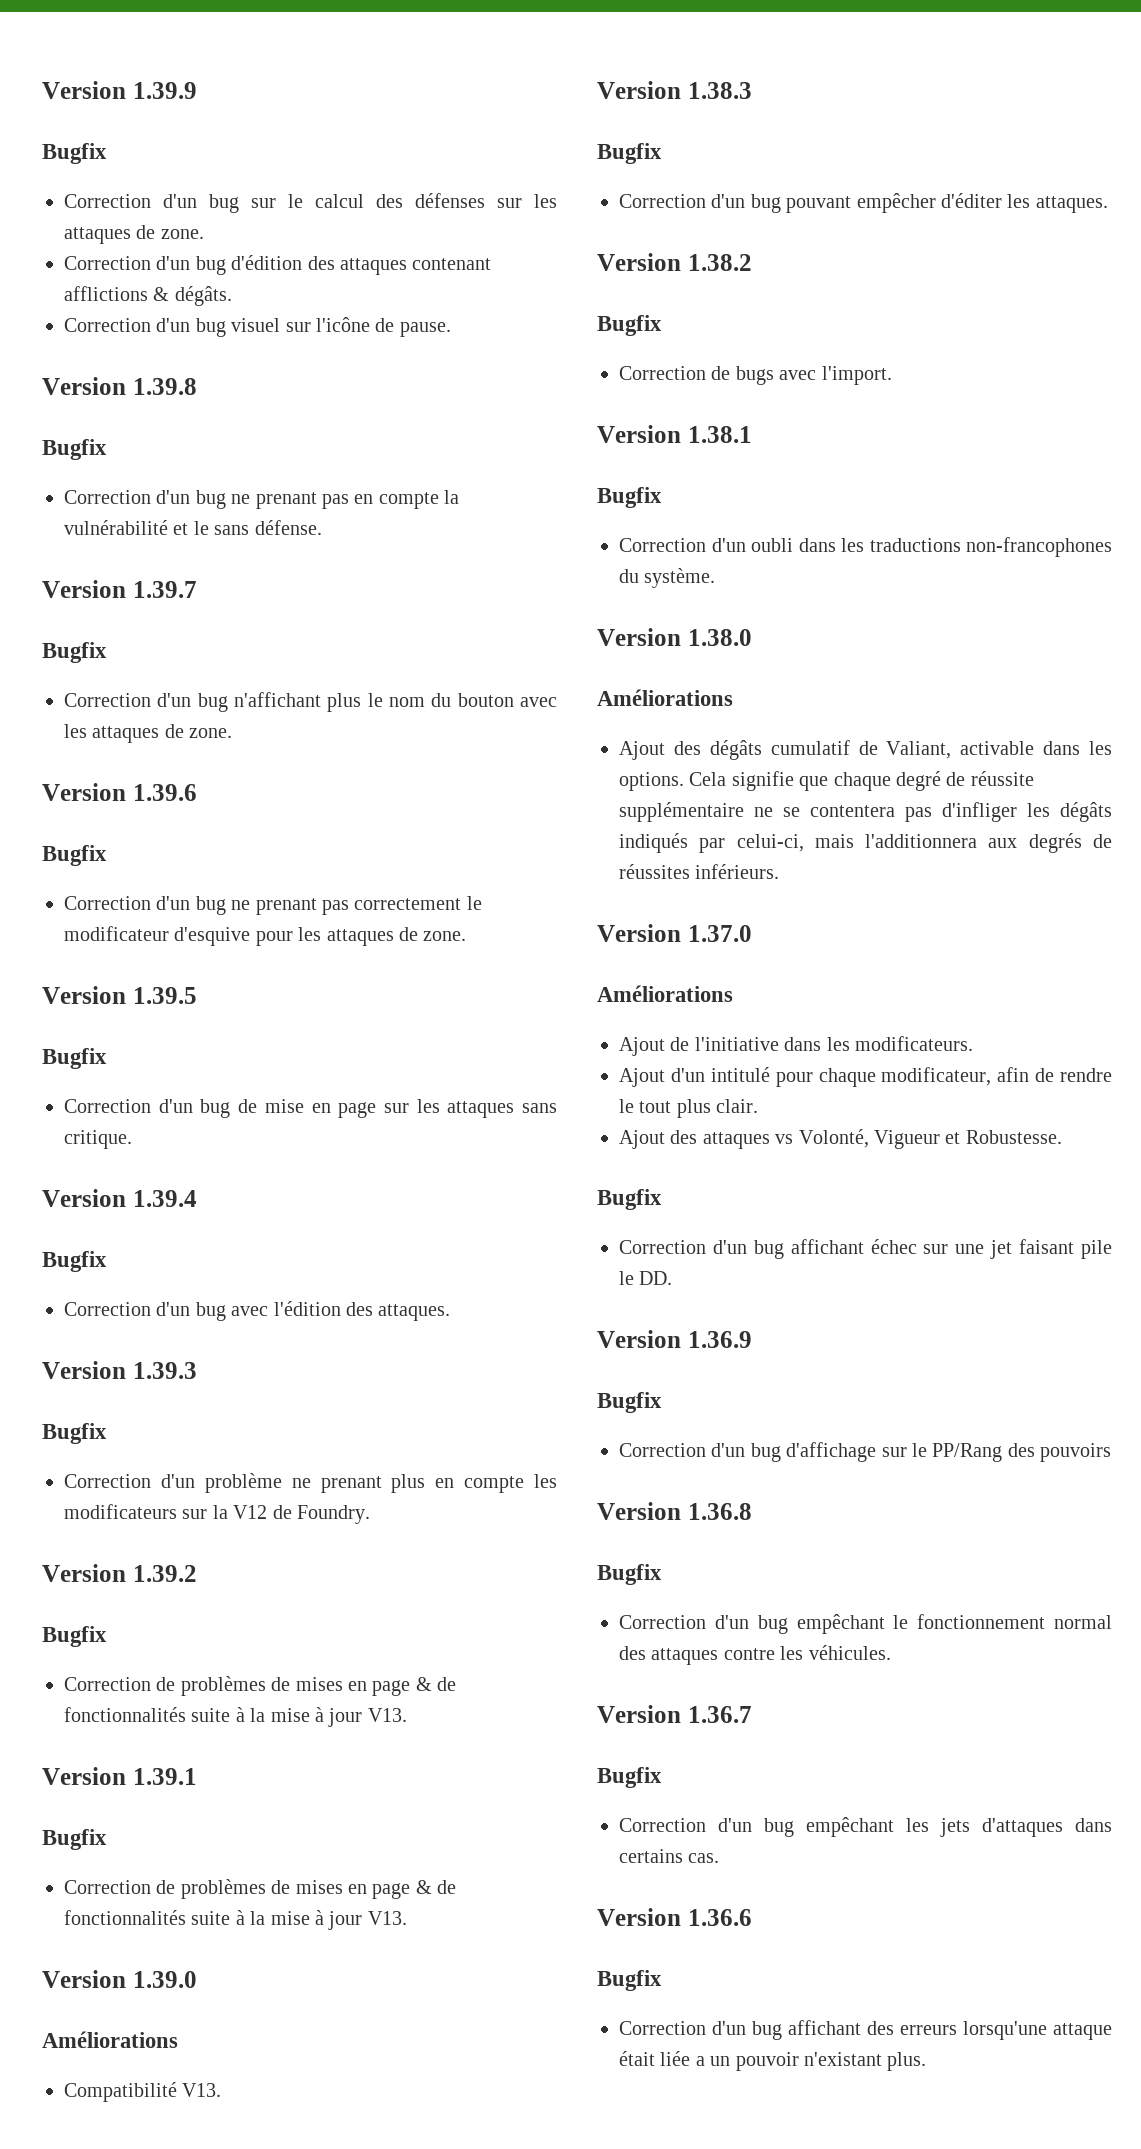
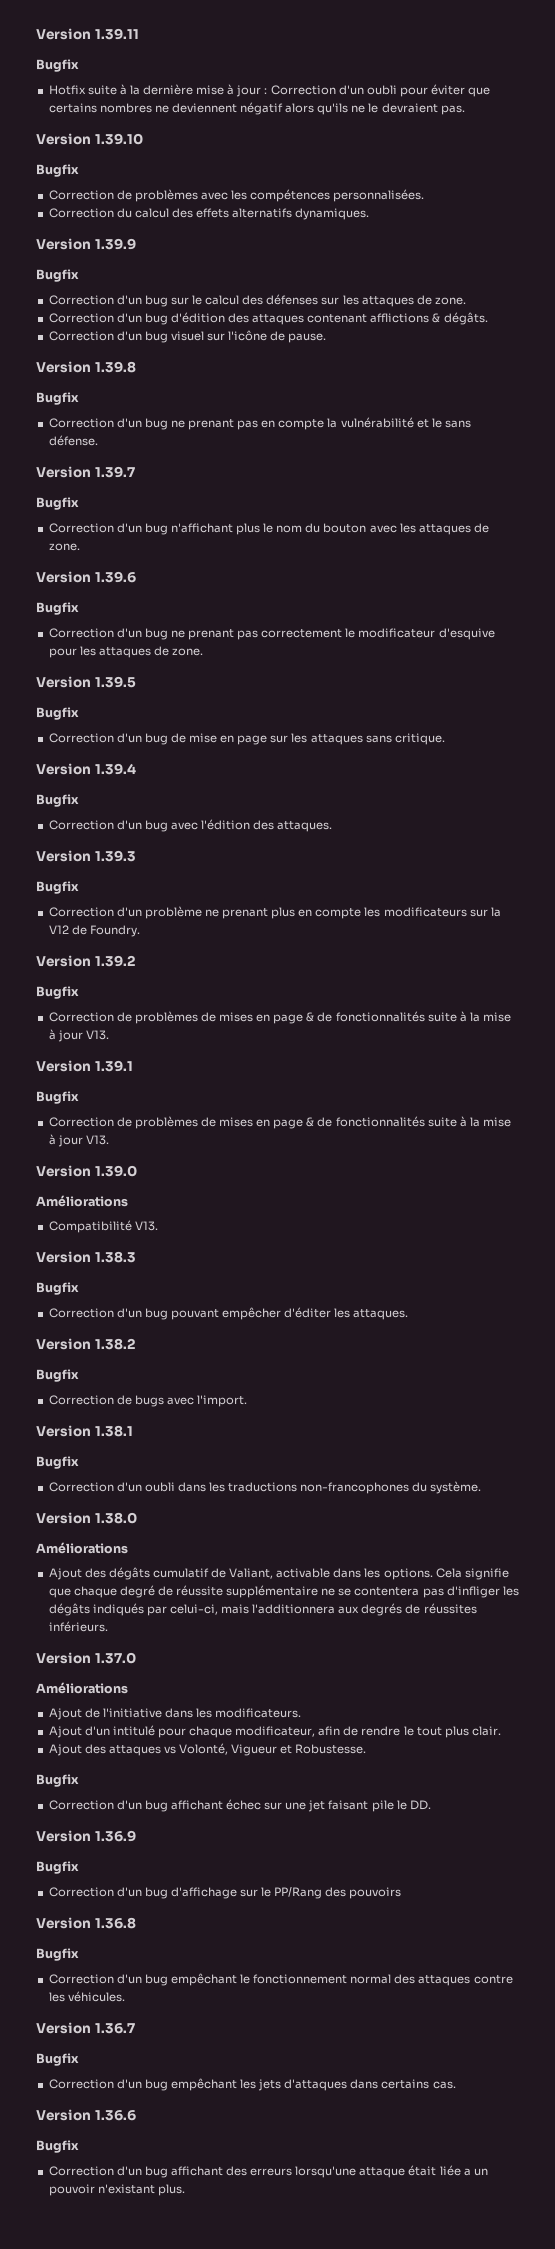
+ Version 1.39.11
+ Bugfix
+ Hotfix suite à la dernière mise à jour : Correction d'un oubli pour éviter que certains nombres ne deviennent négatif alors qu'ils ne le devraient pas.
+ Version 1.39.10
+ Bugfix
+ Correction de problèmes avec les compétences personnalisées.
+ Correction du calcul des effets alternatifs dynamiques.

